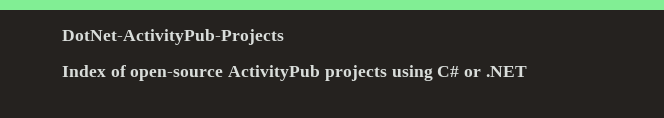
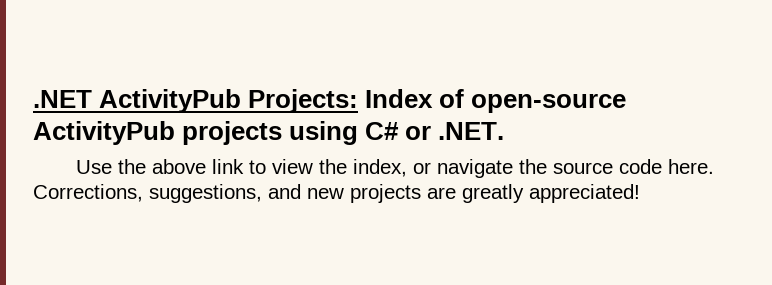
- DotNet-ActivityPub-Projects
- Index of open-source ActivityPub projects using C# or .NET
+ .NET ActivityPub Projects: Index of open-source ActivityPub projects using C# or .NET.
+ Use the above link to view the index, or navigate the source code here. Corrections, suggestions, and new projects are greatly appreciated!

